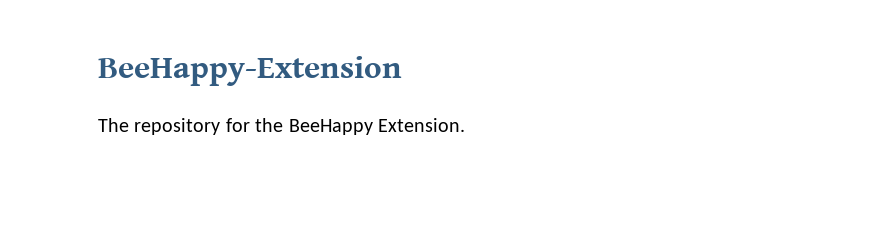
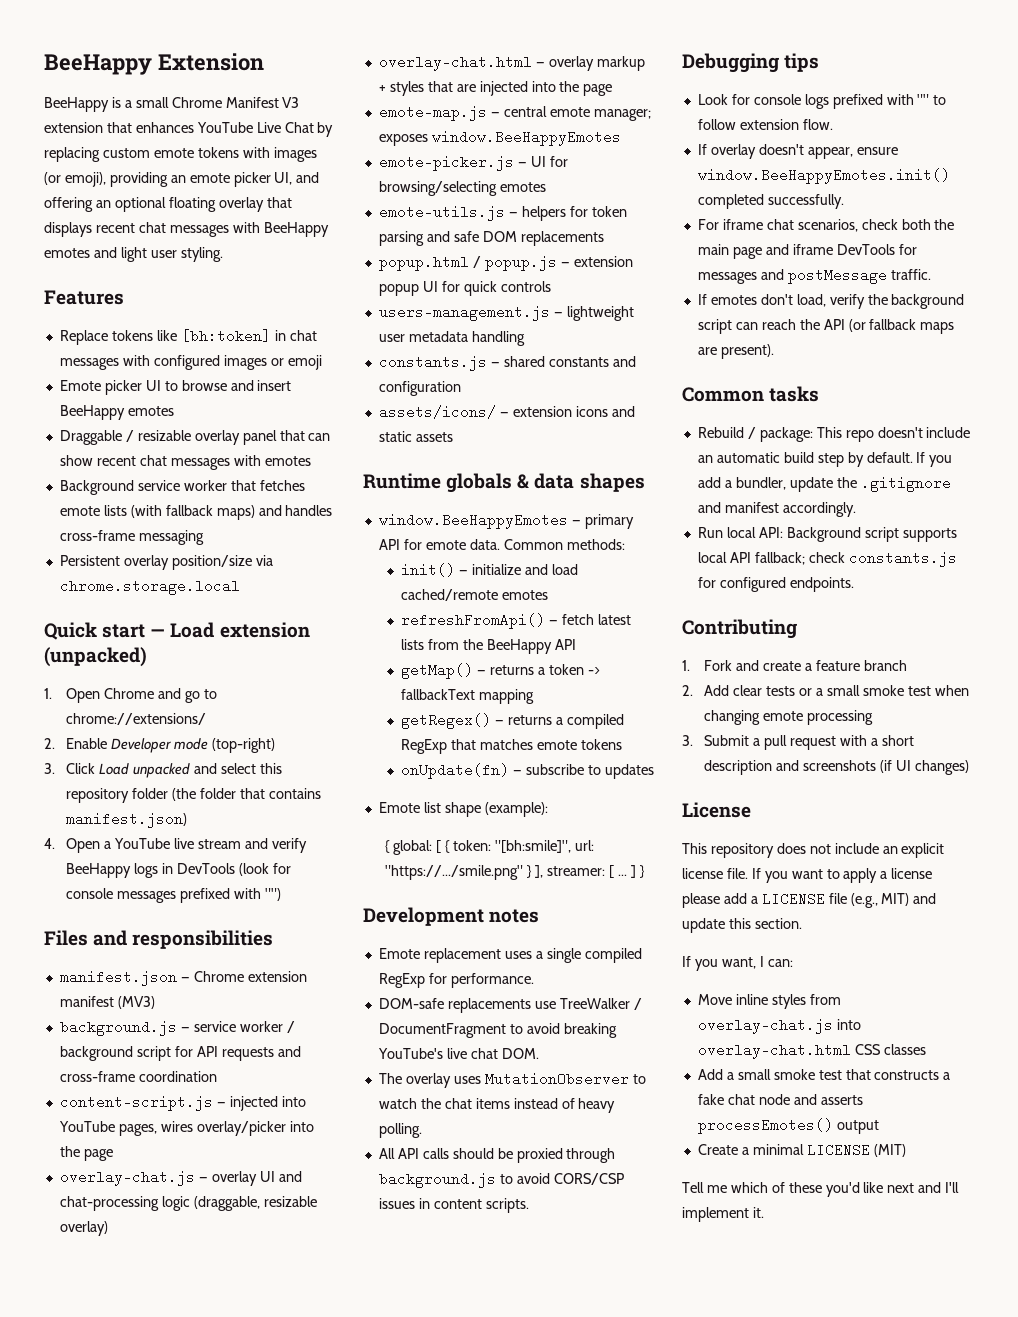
- BeeHappy-Extension
- The repository for the BeeHappy Extension.
+ BeeHappy Extension
+ BeeHappy is a small Chrome Manifest V3 extension that enhances YouTube Live Chat by replacing custom emote tokens with images (or emoji), providing an emote picker UI, and offering an optional floating overlay that displays recent chat messages with BeeHappy emotes and light user styling.
+ Features
+ Replace tokens like [bh:token] in chat messages with configured images or emoji
+ Emote picker UI to browse and insert BeeHappy emotes
+ Draggable / resizable overlay panel that can show recent chat messages with emotes
+ Background service worker that fetches emote lists (with fallback maps) and handles cross-frame messaging
+ Persistent overlay position/size via chrome.storage.local
+ Quick start — Load extension (unpacked)
+ 1. Open Chrome and go to chrome://extensions/
+ 2. Enable Developer mode (top-right)
+ 3. Click Load unpacked and select this repository folder (the folder that contains manifest.json)
+ 4. Open a YouTube live stream and verify BeeHappy logs in DevTools (look for console messages prefixed with "")
+ Files and responsibilities
+ manifest.json — Chrome extension manifest (MV3)
+ background.js — service worker / background script for API requests and cross-frame coordination
+ content-script.js — injected into YouTube pages, wires overlay/picker into the page
+ overlay-chat.js — overlay UI and chat-processing logic (draggable, resizable overlay)
+ overlay-chat.html — overlay markup + styles that are injected into the page
+ emote-map.js — central emote manager; exposes window.BeeHappyEmotes
+ emote-picker.js — UI for browsing/selecting emotes
+ emote-utils.js — helpers for token parsing and safe DOM replacements
+ popup.html / popup.js — extension popup UI for quick controls
+ users-management.js — lightweight user metadata handling
+ constants.js — shared constants and configuration
+ assets/icons/ — extension icons and static assets
+ Runtime globals & data shapes
+ window.BeeHappyEmotes — primary API for emote data. Common methods:
+ init() — initialize and load cached/remote emotes
+ refreshFromApi() — fetch latest lists from the BeeHappy API
+ getMap() — returns a token -> fallbackText mapping
+ getRegex() — returns a compiled RegExp that matches emote tokens
+ onUpdate(fn) — subscribe to updates
+ Emote list shape (example):
+ { global: [ { token: "[bh:smile]", url: "https://.../smile.png" } ], streamer: [ ... ] }
+ Development notes
+ Emote replacement uses a single compiled RegExp for performance.
+ DOM-safe replacements use TreeWalker / DocumentFragment to avoid breaking YouTube's live chat DOM.
+ The overlay uses MutationObserver to watch the chat items instead of heavy polling.
+ All API calls should be proxied through background.js to avoid CORS/CSP issues in content scripts.
+ Debugging tips
+ Look for console logs prefixed with "" to follow extension flow.
+ If overlay doesn't appear, ensure window.BeeHappyEmotes.init() completed successfully.
+ For iframe chat scenarios, check both the main page and iframe DevTools for messages and postMessage traffic.
+ If emotes don't load, verify the background script can reach the API (or fallback maps are present).
+ Common tasks
+ Rebuild / package: This repo doesn't include an automatic build step by default. If you add a bundler, update the .gitignore and manifest accordingly.
+ Run local API: Background script supports local API fallback; check constants.js for configured endpoints.
+ Contributing
+ 1. Fork and create a feature branch
+ 2. Add clear tests or a small smoke test when changing emote processing
+ 3. Submit a pull request with a short description and screenshots (if UI changes)
+ License
+ This repository does not include an explicit license file. If you want to apply a license please add a LICENSE file (e.g., MIT) and update this section.
+ If you want, I can:
+ Move inline styles from overlay-chat.js into overlay-chat.html CSS classes
+ Add a small smoke test that constructs a fake chat node and asserts processEmotes() output
+ Create a minimal LICENSE (MIT)
+ Tell me which of these you'd like next and I'll implement it.

